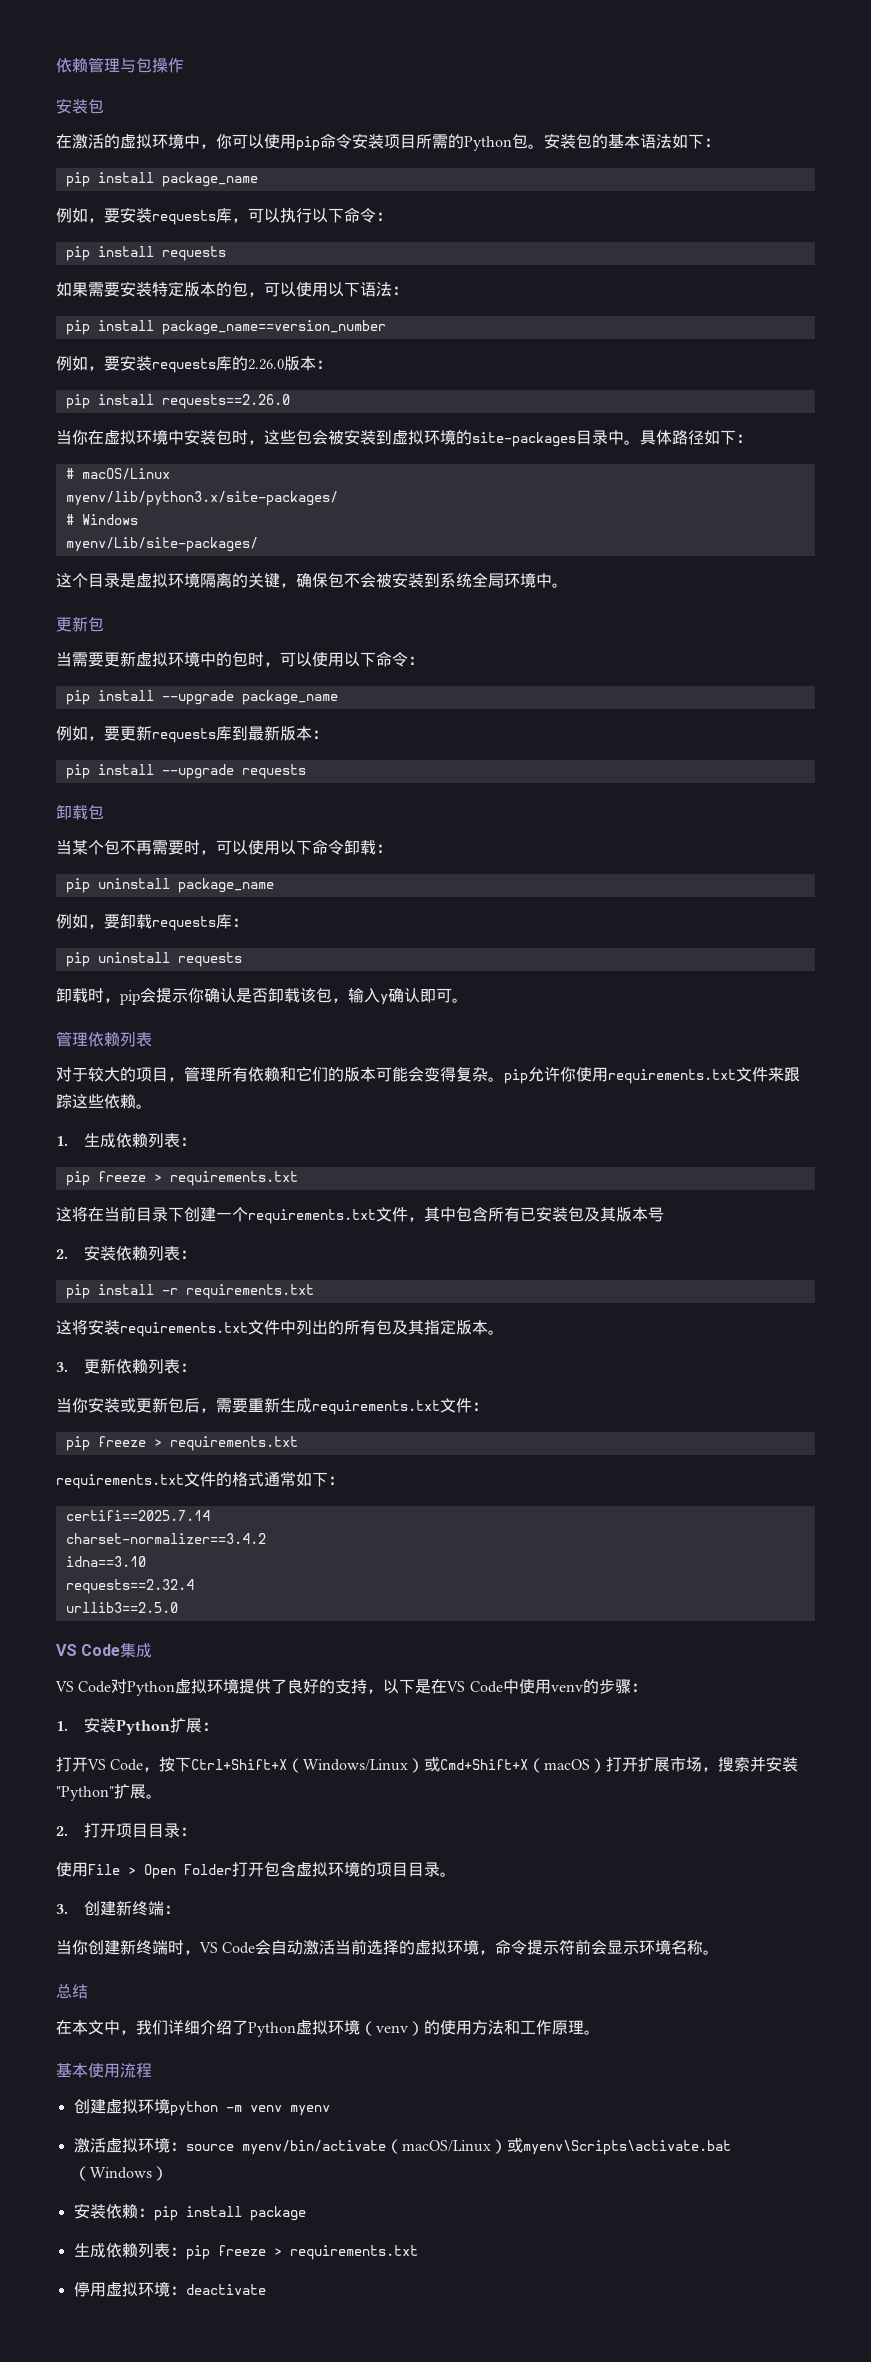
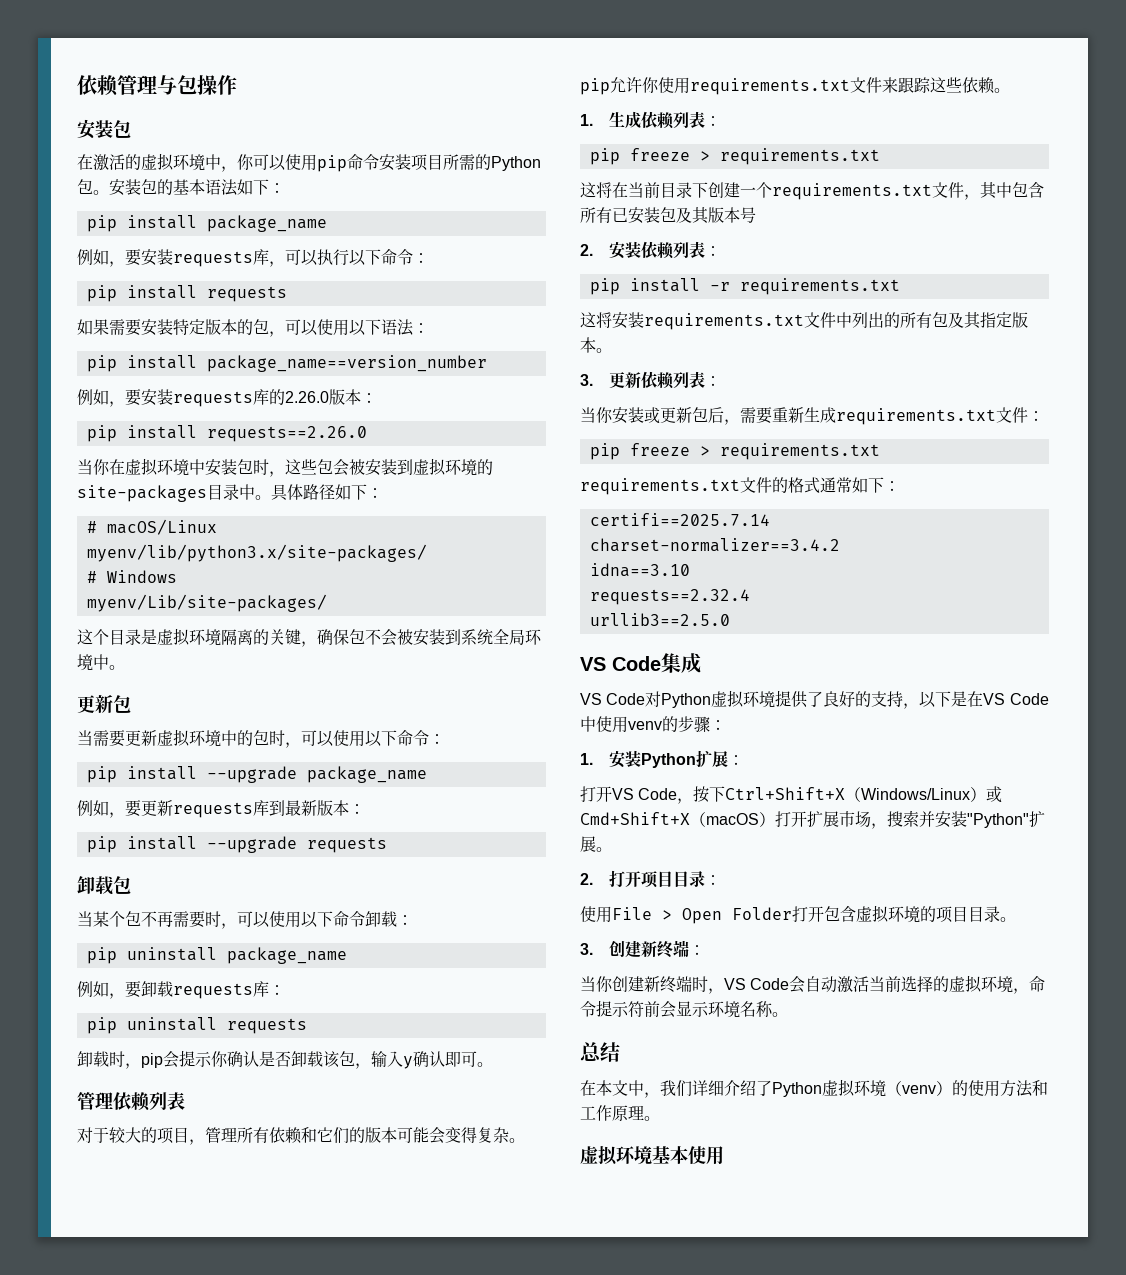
- 基本使用流程
- 创建虚拟环境python -m venv myenv
- 激活虚拟环境：source myenv/bin/activate（macOS/Linux）或myenv\Scripts\activate.bat（Windows）
- 安装依赖：pip install package
- 生成依赖列表：pip freeze > requirements.txt
- 停用虚拟环境：deactivate
+ 虚拟环境基本使用

